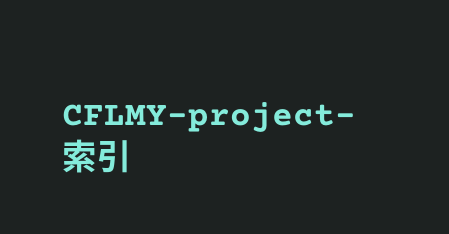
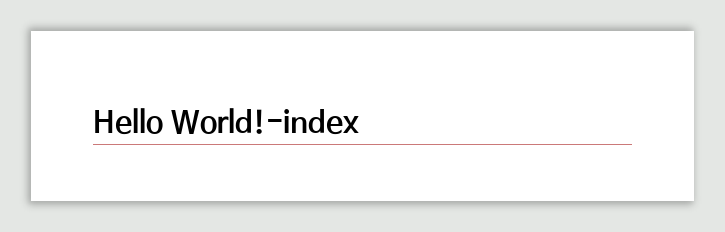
- CFLMY-project-索引
+ Hello World!-index

